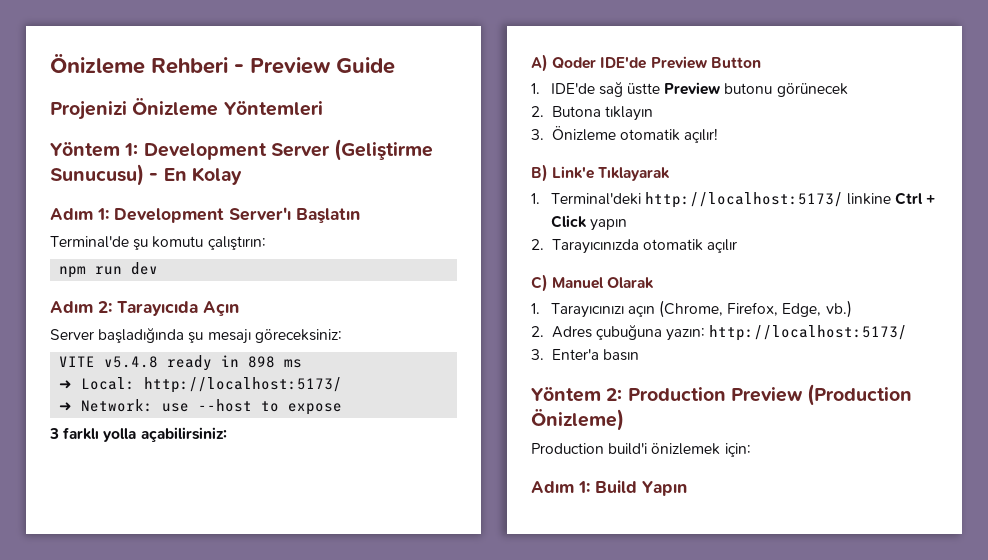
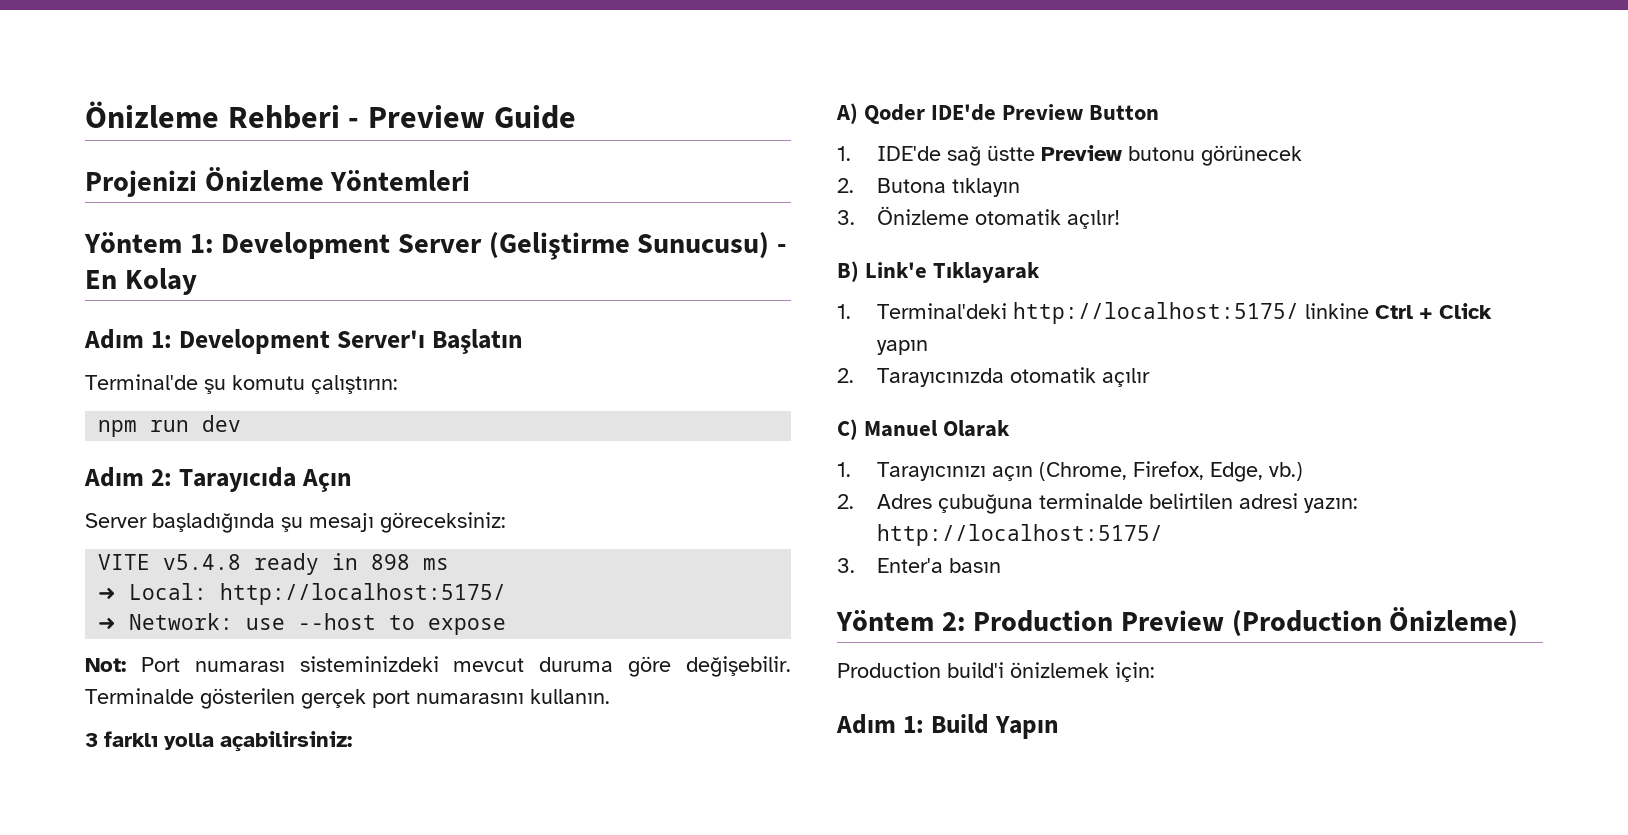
- ➜ Local: http://localhost:5173/
+ ➜ Local: http://localhost:5175/
+ Not: Port numarası sisteminizdeki mevcut duruma göre değişebilir. Terminalde gösterilen gerçek port numarasını kullanın.
- 1. Terminal'deki http://localhost:5173/ linkine Ctrl + Click yapın
+ 1. Terminal'deki http://localhost:5175/ linkine Ctrl + Click yapın
- 2. Adres çubuğuna yazın: http://localhost:5173/
+ 2. Adres çubuğuna terminalde belirtilen adresi yazın: http://localhost:5175/

